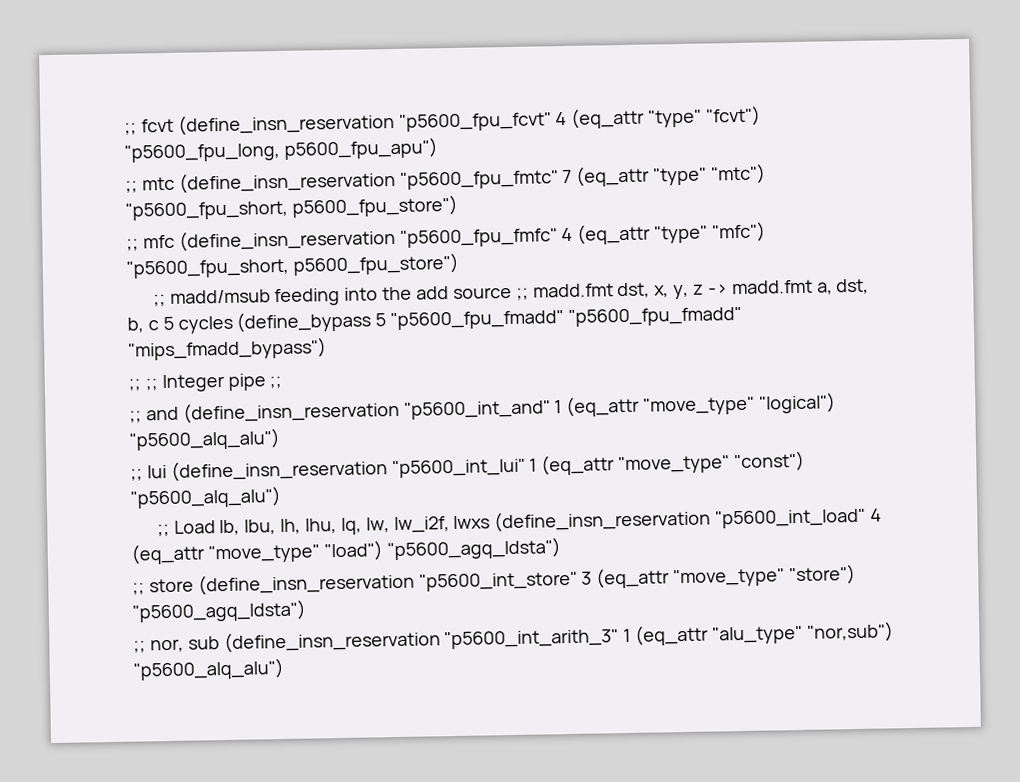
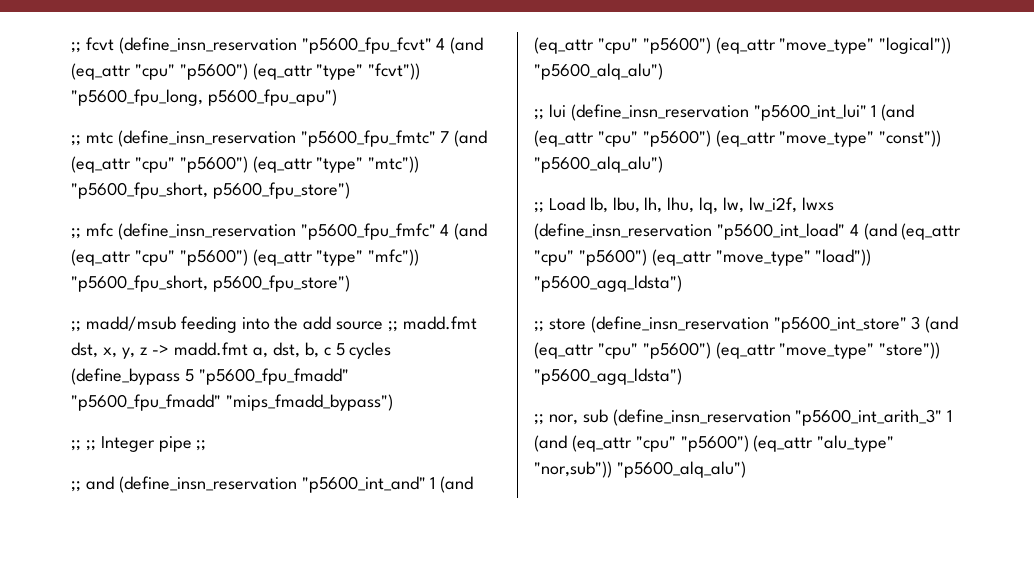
- ;; fcvt (define_insn_reservation "p5600_fpu_fcvt" 4 (eq_attr "type" "fcvt") "p5600_fpu_long, p5600_fpu_apu")
+ ;; fcvt (define_insn_reservation "p5600_fpu_fcvt" 4 (and (eq_attr "cpu" "p5600") (eq_attr "type" "fcvt")) "p5600_fpu_long, p5600_fpu_apu")
- ;; mtc (define_insn_reservation "p5600_fpu_fmtc" 7 (eq_attr "type" "mtc") "p5600_fpu_short, p5600_fpu_store")
+ ;; mtc (define_insn_reservation "p5600_fpu_fmtc" 7 (and (eq_attr "cpu" "p5600") (eq_attr "type" "mtc")) "p5600_fpu_short, p5600_fpu_store")
- ;; mfc (define_insn_reservation "p5600_fpu_fmfc" 4 (eq_attr "type" "mfc") "p5600_fpu_short, p5600_fpu_store")
+ ;; mfc (define_insn_reservation "p5600_fpu_fmfc" 4 (and (eq_attr "cpu" "p5600") (eq_attr "type" "mfc")) "p5600_fpu_short, p5600_fpu_store")
- ;; and (define_insn_reservation "p5600_int_and" 1 (eq_attr "move_type" "logical") "p5600_alq_alu")
+ ;; and (define_insn_reservation "p5600_int_and" 1 (and (eq_attr "cpu" "p5600") (eq_attr "move_type" "logical")) "p5600_alq_alu")
- ;; lui (define_insn_reservation "p5600_int_lui" 1 (eq_attr "move_type" "const") "p5600_alq_alu")
+ ;; lui (define_insn_reservation "p5600_int_lui" 1 (and (eq_attr "cpu" "p5600") (eq_attr "move_type" "const")) "p5600_alq_alu")
- ;; Load lb, lbu, lh, lhu, lq, lw, lw_i2f, lwxs (define_insn_reservation "p5600_int_load" 4 (eq_attr "move_type" "load") "p5600_agq_ldsta")
+ ;; Load lb, lbu, lh, lhu, lq, lw, lw_i2f, lwxs (define_insn_reservation "p5600_int_load" 4 (and (eq_attr "cpu" "p5600") (eq_attr "move_type" "load")) "p5600_agq_ldsta")
- ;; store (define_insn_reservation "p5600_int_store" 3 (eq_attr "move_type" "store") "p5600_agq_ldsta")
+ ;; store (define_insn_reservation "p5600_int_store" 3 (and (eq_attr "cpu" "p5600") (eq_attr "move_type" "store")) "p5600_agq_ldsta")
- ;; nor, sub (define_insn_reservation "p5600_int_arith_3" 1 (eq_attr "alu_type" "nor,sub") "p5600_alq_alu")
+ ;; nor, sub (define_insn_reservation "p5600_int_arith_3" 1 (and (eq_attr "cpu" "p5600") (eq_attr "alu_type" "nor,sub")) "p5600_alq_alu")

